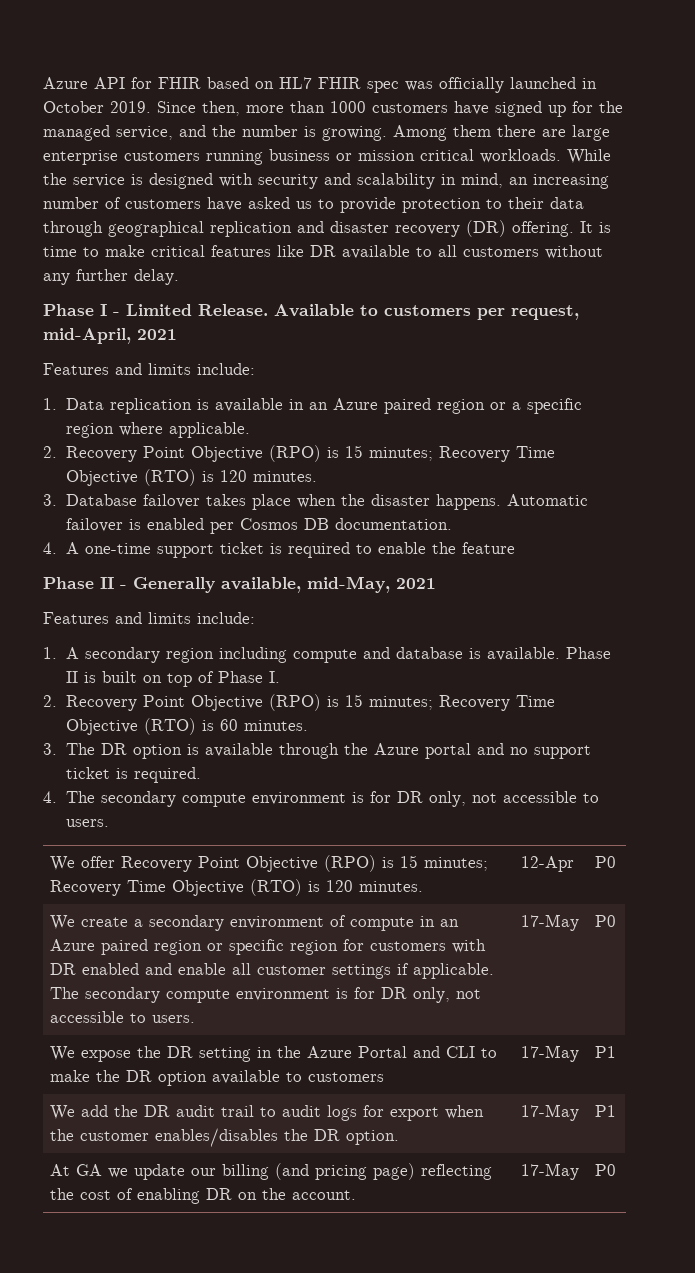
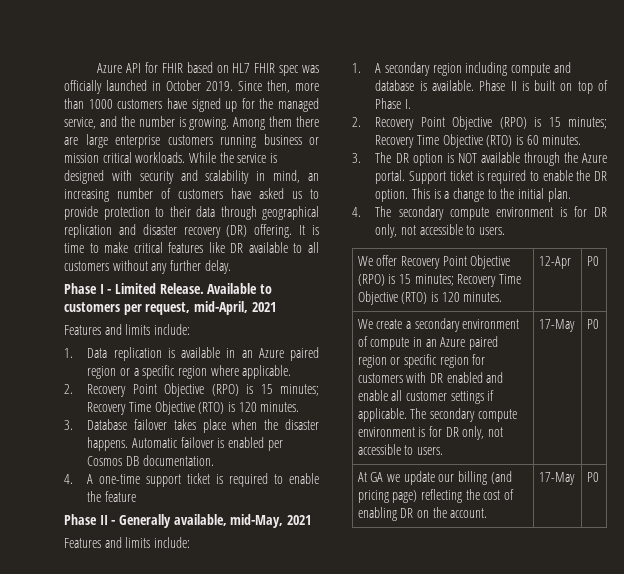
- 3. The DR option is available through the Azure portal and no support ticket is required.
+ 3. The DR option is NOT available through the Azure portal. Support ticket is required to enable the DR option. This is a change to the initial plan.
- We expose the DR setting in the Azure Portal and CLI to make the DR option available to customers | 17-May | P1
- We add the DR audit trail to audit logs for export when the customer enables/disables the DR option. | 17-May | P1

